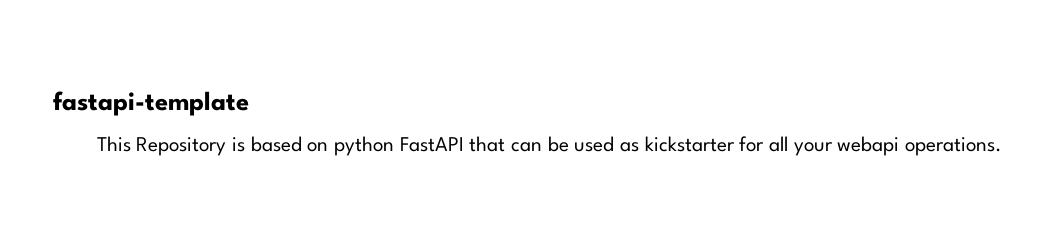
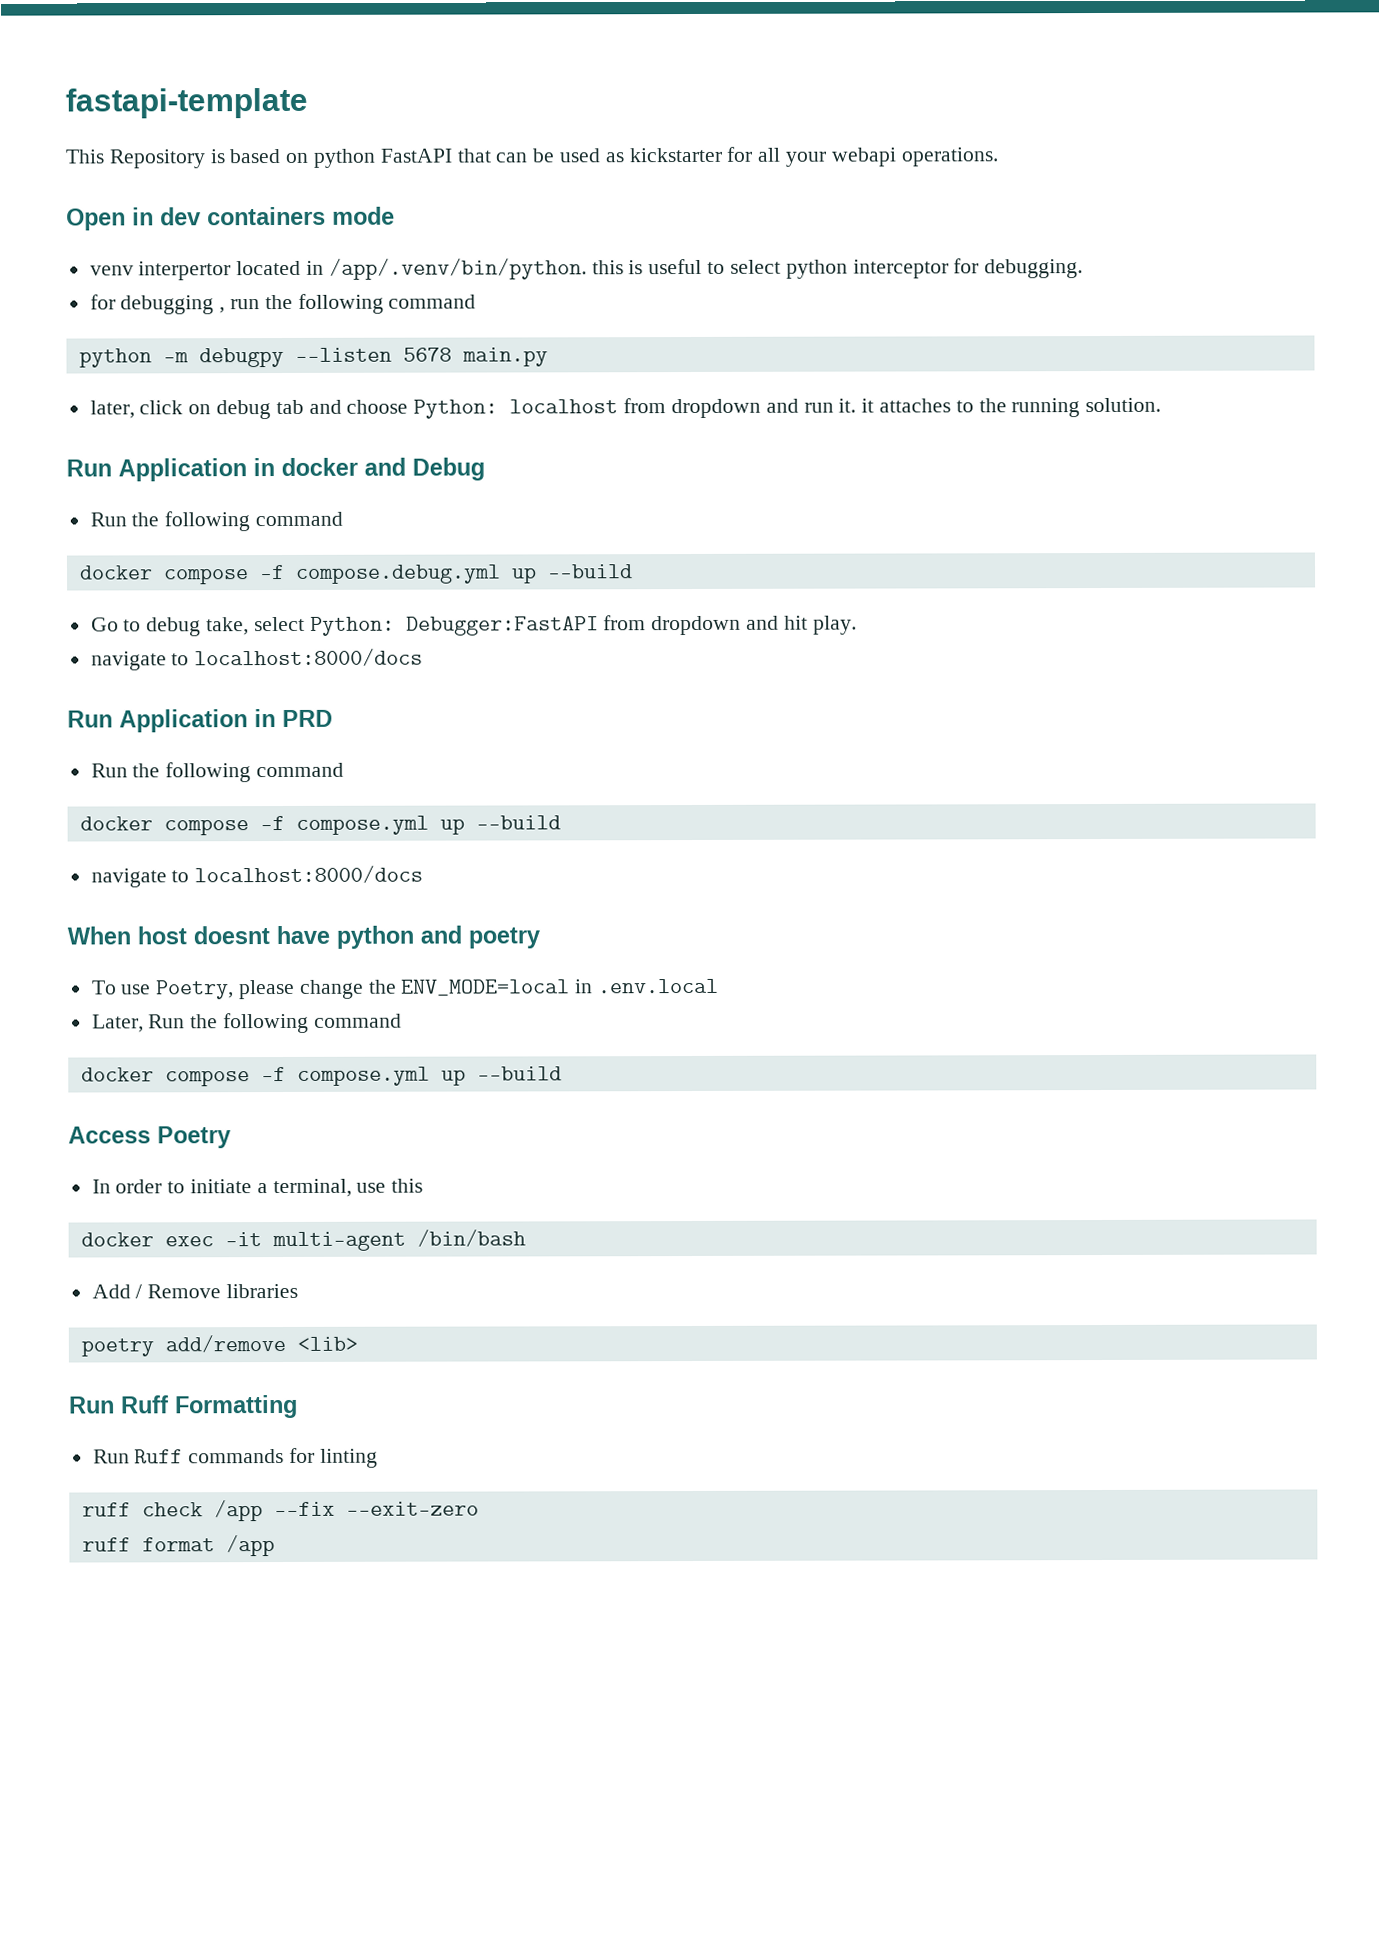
+ Open in dev containers mode
+ venv interpertor located in /app/.venv/bin/python. this is useful to select python interceptor for debugging.
+ for debugging , run the following command
+ python -m debugpy --listen 5678 main.py
+ later, click on debug tab and choose Python: localhost from dropdown and run it. it attaches to the running solution.
+ Run Application in docker and Debug
+ Run the following command
+ docker compose -f compose.debug.yml up --build
+ Go to debug take, select Python: Debugger:FastAPI from dropdown and hit play.
+ navigate to localhost:8000/docs
+ Run Application in PRD
+ Run the following command
+ docker compose -f compose.yml up --build
+ navigate to localhost:8000/docs
+ When host doesnt have python and poetry
+ To use Poetry, please change the ENV_MODE=local in .env.local
+ Later, Run the following command
+ docker compose -f compose.yml up --build
+ Access Poetry
+ In order to initiate a terminal, use this
+ docker exec -it multi-agent /bin/bash
+ Add / Remove libraries
+ poetry add/remove <lib>
+ Run Ruff Formatting
+ Run Ruff commands for linting
+ ruff check /app --fix --exit-zero
+ ruff format /app

